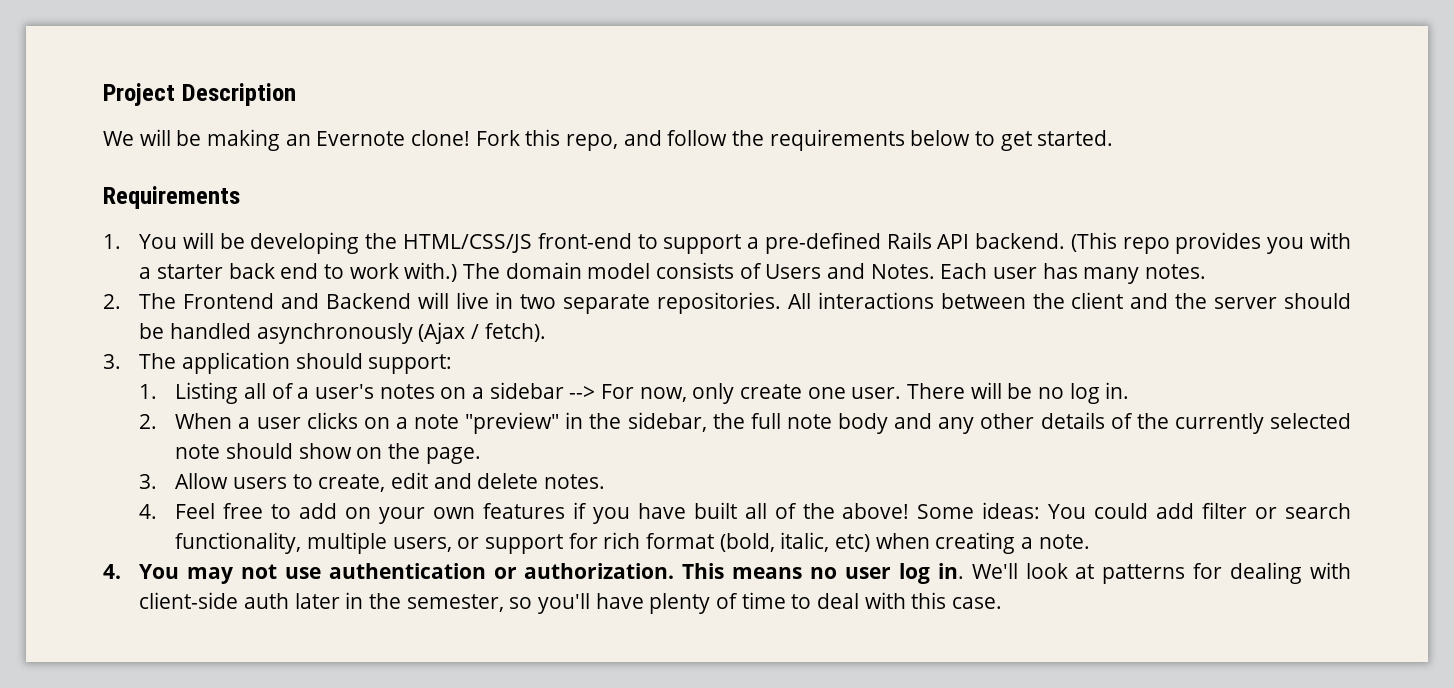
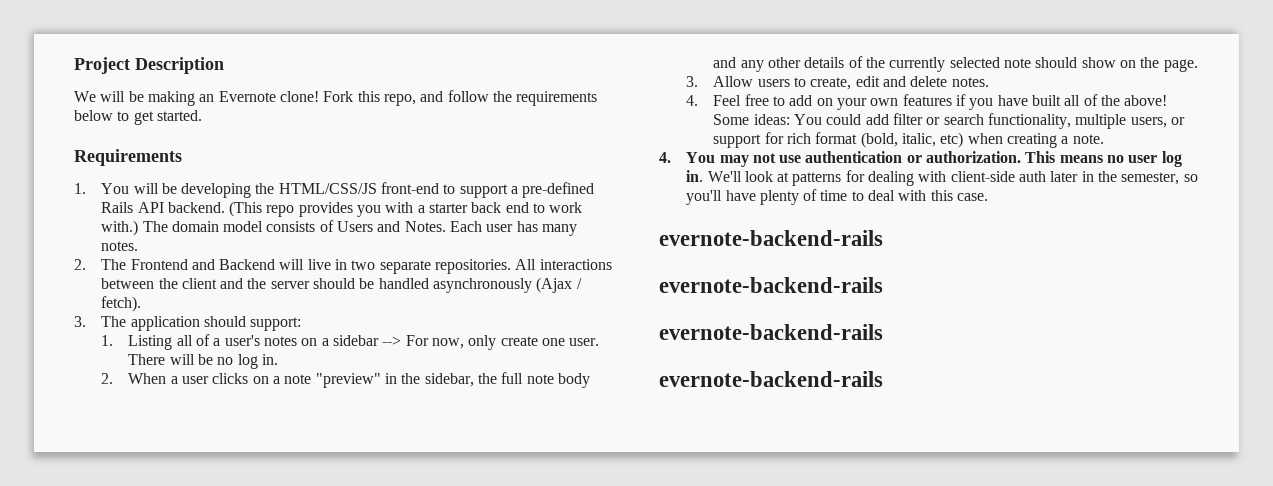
  We'll look at patterns for dealing with client-side auth later in the semester, so you'll have plenty of time to deal with this case.
+ evernote-backend-rails
+ evernote-backend-rails
+ evernote-backend-rails
+ evernote-backend-rails

